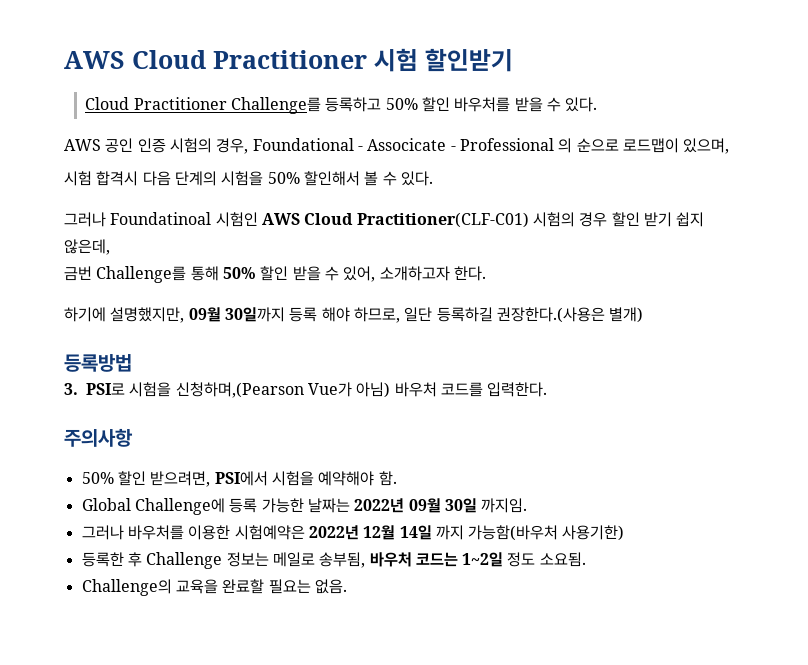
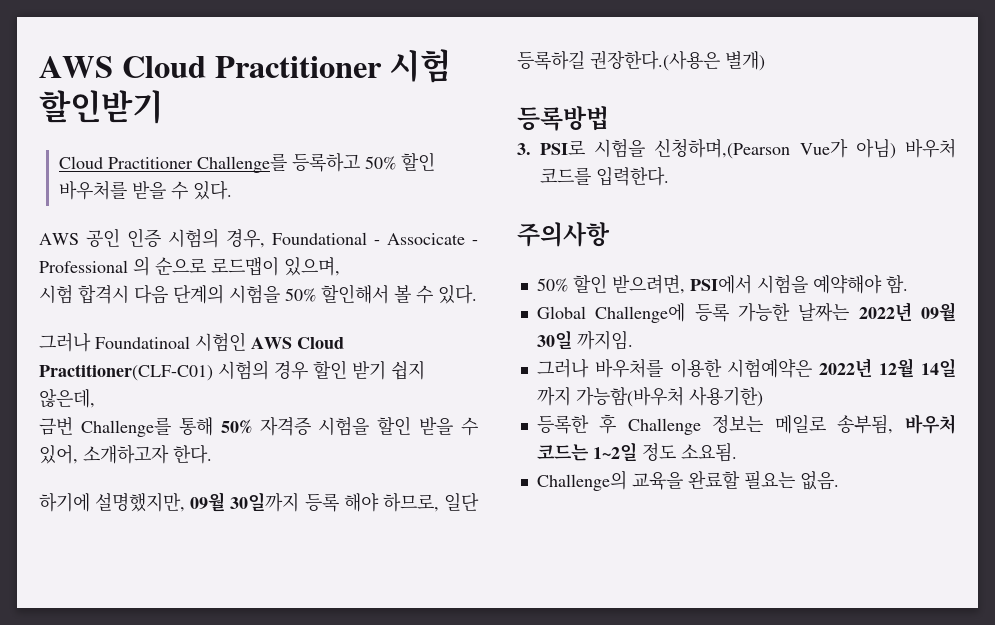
- 금번 Challenge를 통해 50% 할인 받을 수 있어, 소개하고자 한다.
+ 금번 Challenge를 통해 50% 자격증 시험을 할인 받을 수 있어, 소개하고자 한다.

